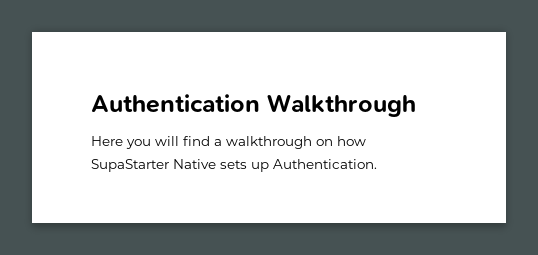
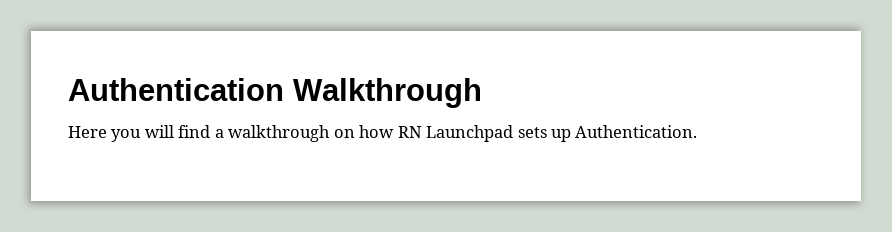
- Here you will find a walkthrough on how SupaStarter Native sets up Authentication.
+ Here you will find a walkthrough on how RN Launchpad sets up Authentication.

